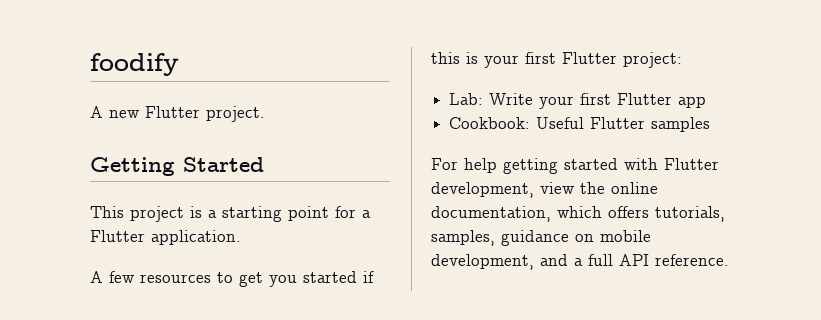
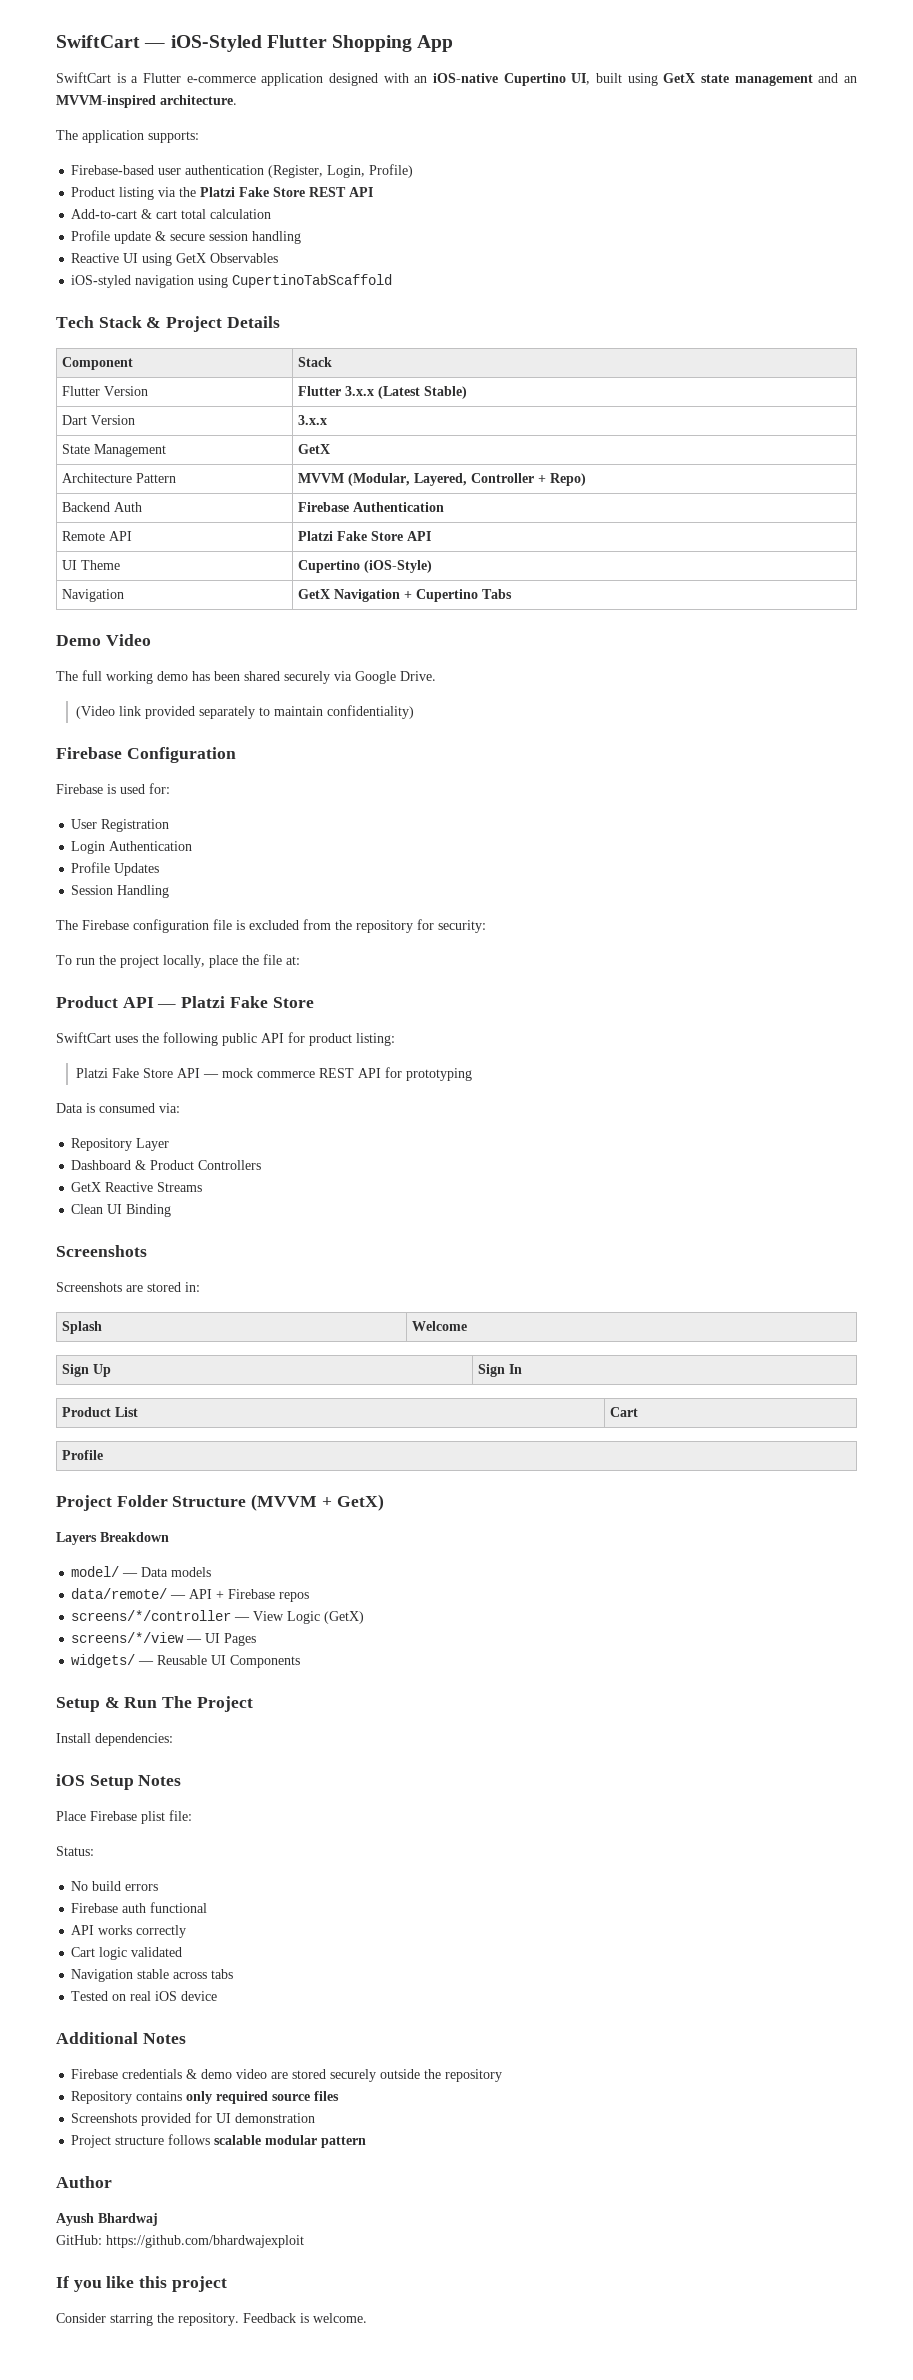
- foodify
- A new Flutter project.
- Getting Started
- This project is a starting point for a Flutter application.
- A few resources to get you started if this is your first Flutter project:
- Lab: Write your first Flutter app
- Cookbook: Useful Flutter samples
- For help getting started with Flutter development, view the online documentation, which offers tutorials, samples, guidance on mobile development, and a full API reference.
+ SwiftCart — iOS-Styled Flutter Shopping App
+ SwiftCart is a Flutter e-commerce application designed with an iOS-native Cupertino UI, built using GetX state management and an MVVM-inspired architecture.
+ The application supports:
+ Firebase-based user authentication (Register, Login, Profile)
+ Product listing via the Platzi Fake Store REST API
+ Add-to-cart & cart total calculation
+ Profile update & secure session handling
+ Reactive UI using GetX Observables
+ iOS-styled navigation using CupertinoTabScaffold
+ Tech Stack & Project Details
+ Component | Stack
+ Flutter Version | Flutter 3.x.x (Latest Stable)
+ Dart Version | 3.x.x
+ State Management | GetX
+ Architecture Pattern | MVVM (Modular, Layered, Controller + Repo)
+ Backend Auth | Firebase Authentication
+ Remote API | Platzi Fake Store API
+ UI Theme | Cupertino (iOS-Style)
+ Navigation | GetX Navigation + Cupertino Tabs
+ Demo Video
+ The full working demo has been shared securely via Google Drive.
+ (Video link provided separately to maintain confidentiality)
+ Firebase Configuration
+ Firebase is used for:
+ User Registration
+ Login Authentication
+ Profile Updates
+ Session Handling
+ The Firebase configuration file is excluded from the repository for security:
+ To run the project locally, place the file at:
+ Product API — Platzi Fake Store
+ SwiftCart uses the following public API for product listing:
+ Platzi Fake Store API — mock commerce REST API for prototyping
+ Data is consumed via:
+ Repository Layer
+ Dashboard & Product Controllers
+ GetX Reactive Streams
+ Clean UI Binding
+ Screenshots
+ Screenshots are stored in:
+ Splash | Welcome
+ Sign Up | Sign In
+ Product List | Cart
+ Profile
+ Project Folder Structure (MVVM + GetX)
+ Layers Breakdown
+ model/ — Data models
+ data/remote/ — API + Firebase repos
+ screens/*/controller — View Logic (GetX)
+ screens/*/view — UI Pages
+ widgets/ — Reusable UI Components
+ Setup & Run The Project
+ Install dependencies:
+ iOS Setup Notes
+ Place Firebase plist file:
+ Status:
+ No build errors
+ Firebase auth functional
+ API works correctly
+ Cart logic validated
+ Navigation stable across tabs
+ Tested on real iOS device
+ Additional Notes
+ Firebase credentials & demo video are stored securely outside the repository
+ Repository contains only required source files
+ Screenshots provided for UI demonstration
+ Project structure follows scalable modular pattern
+ Author
+ Ayush Bhardwaj
+ GitHub: https://github.com/bhardwajexploit
+ If you like this project
+ Consider starring the repository. Feedback is welcome.

